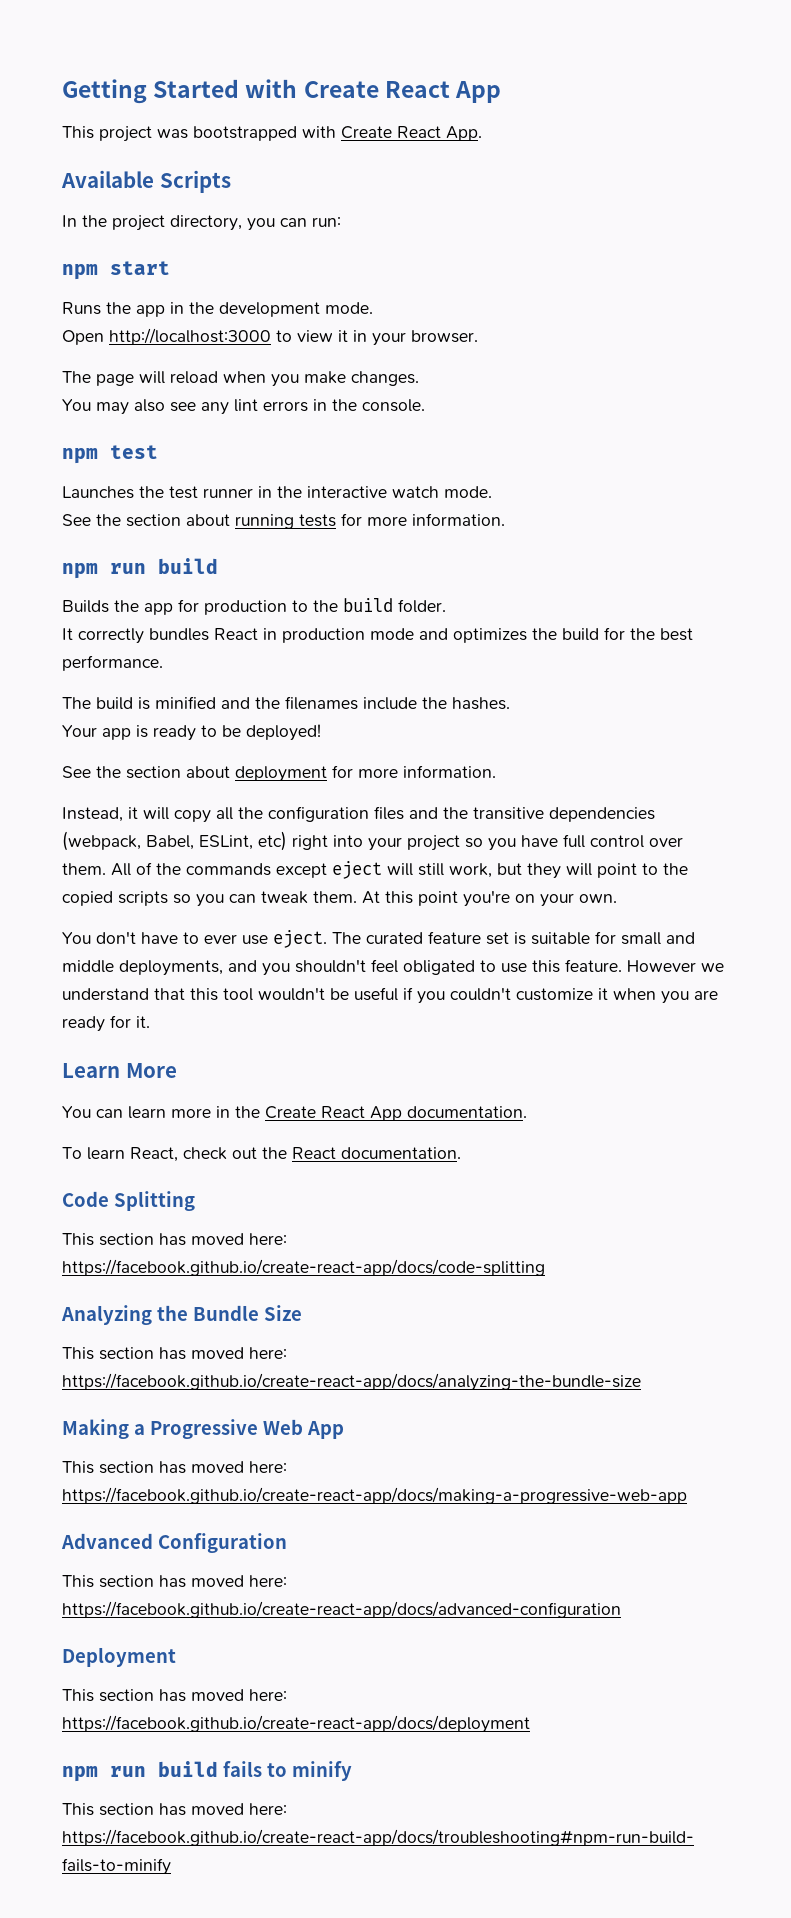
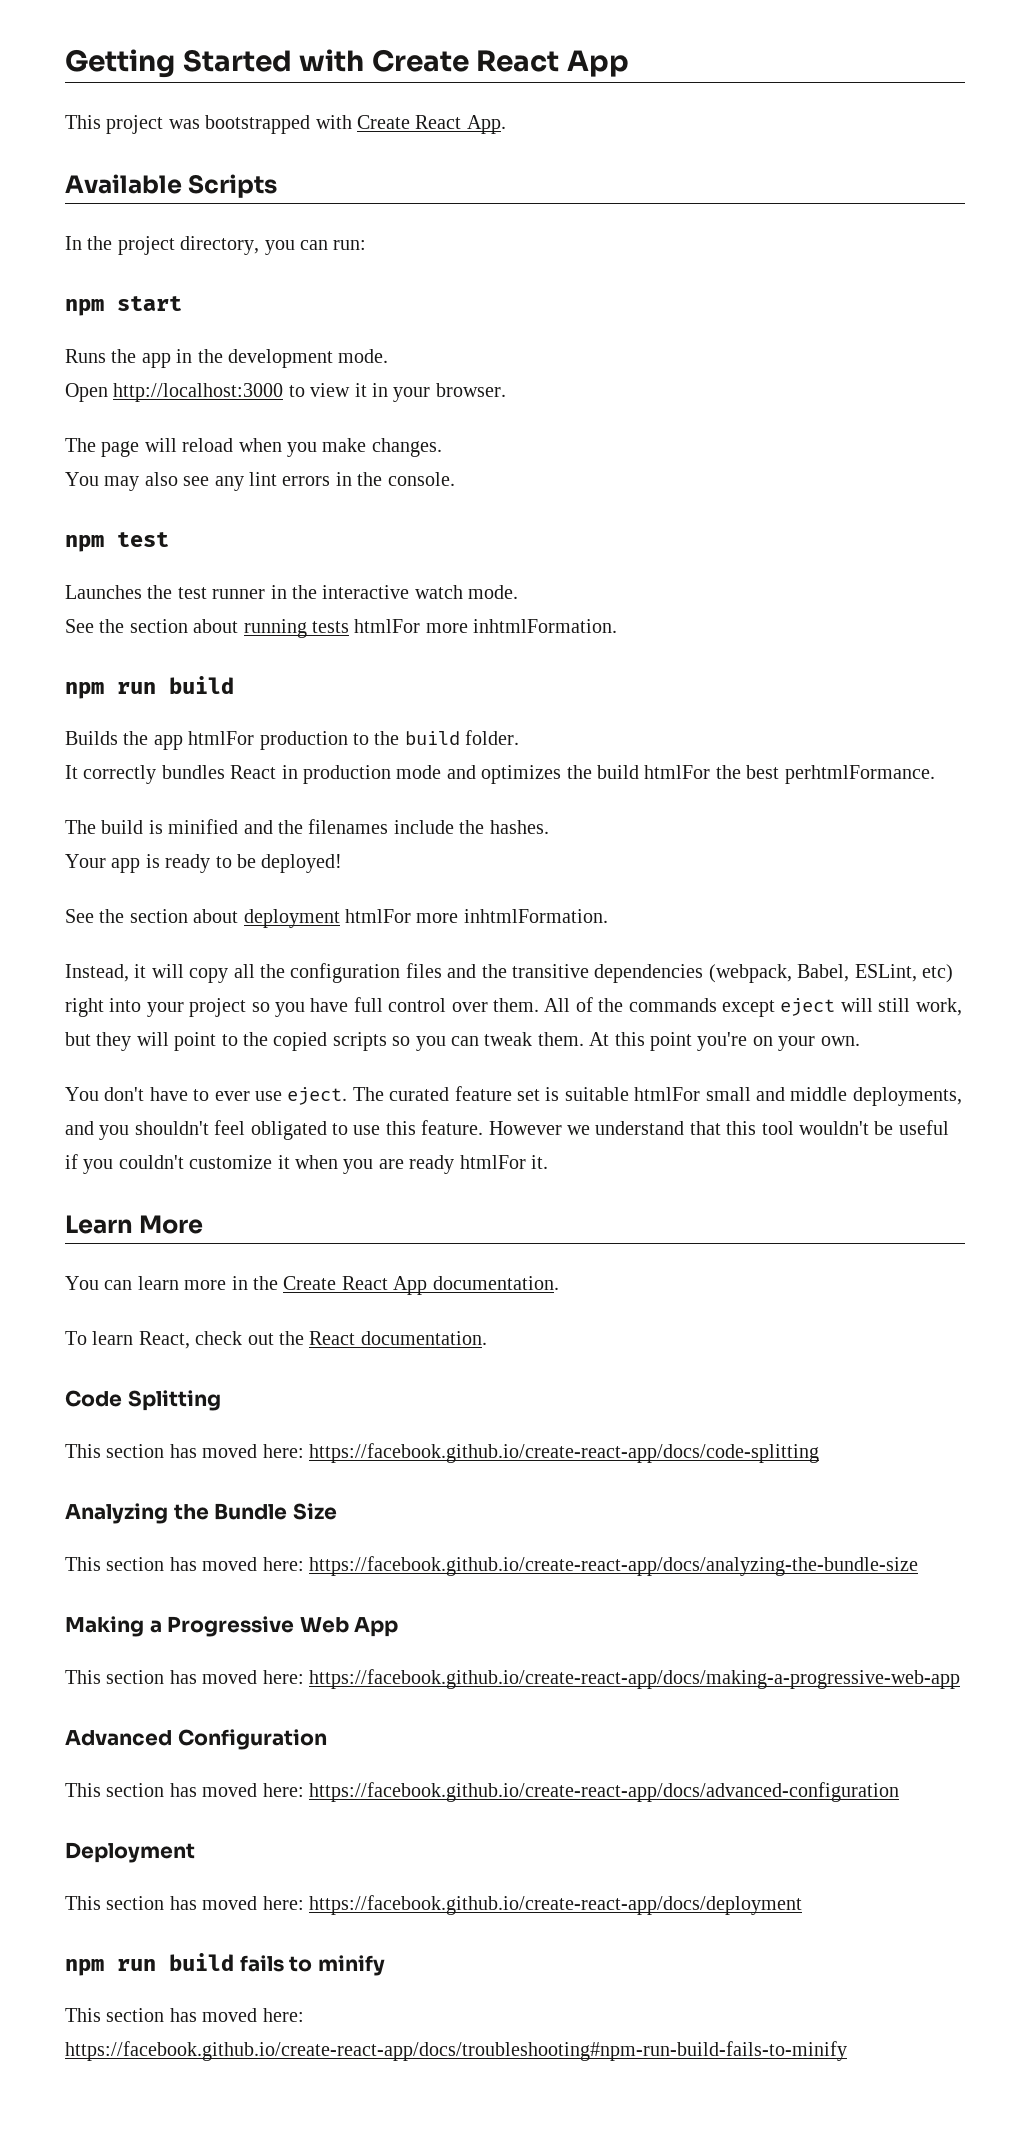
- See the section about running tests for more information.
+ See the section about running tests htmlFor more inhtmlFormation.
- Builds the app for production to the build folder.
+ Builds the app htmlFor production to the build folder.
- It correctly bundles React in production mode and optimizes the build for the best performance.
+ It correctly bundles React in production mode and optimizes the build htmlFor the best perhtmlFormance.
- See the section about deployment for more information.
+ See the section about deployment htmlFor more inhtmlFormation.
- The curated feature set is suitable for small and middle deployments, and you shouldn't feel obligated to use this feature.
+ The curated feature set is suitable htmlFor small and middle deployments, and you shouldn't feel obligated to use this feature.
- However we understand that this tool wouldn't be useful if you couldn't customize it when you are ready for it.
+ However we understand that this tool wouldn't be useful if you couldn't customize it when you are ready htmlFor it.

